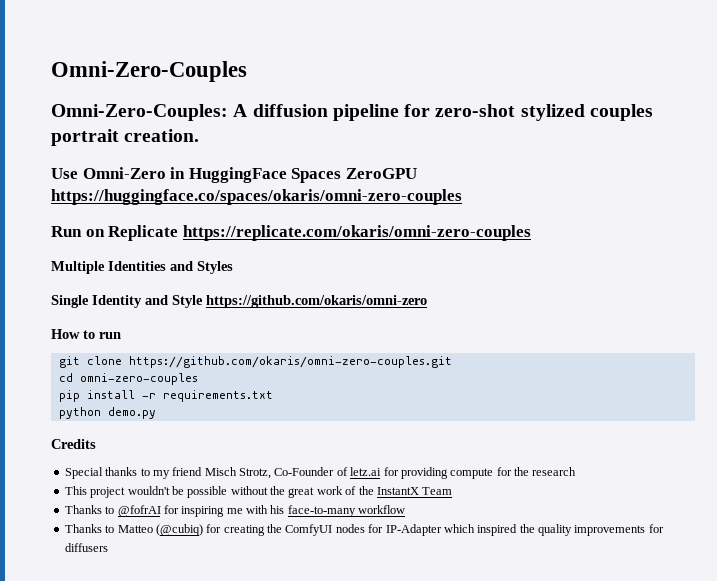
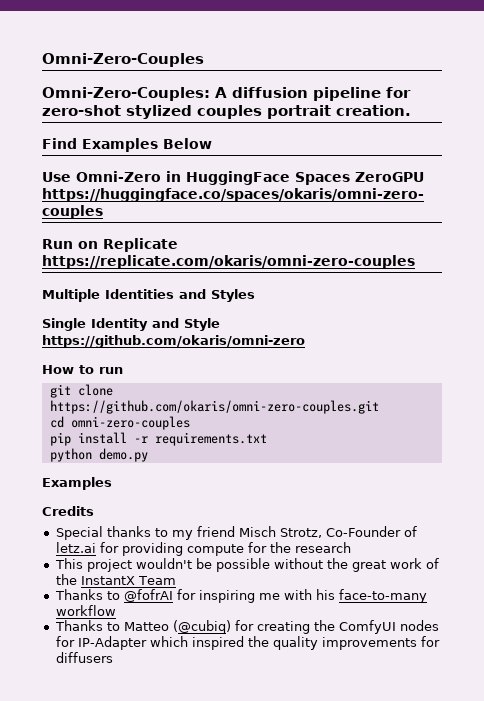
+ Find Examples Below
  python demo.py
+ Examples

